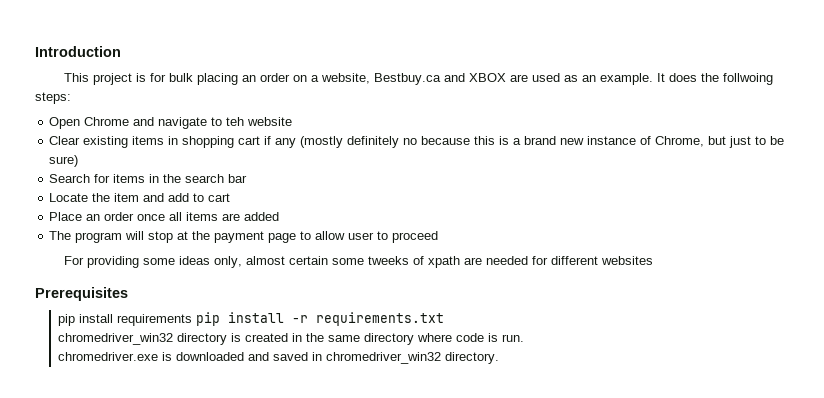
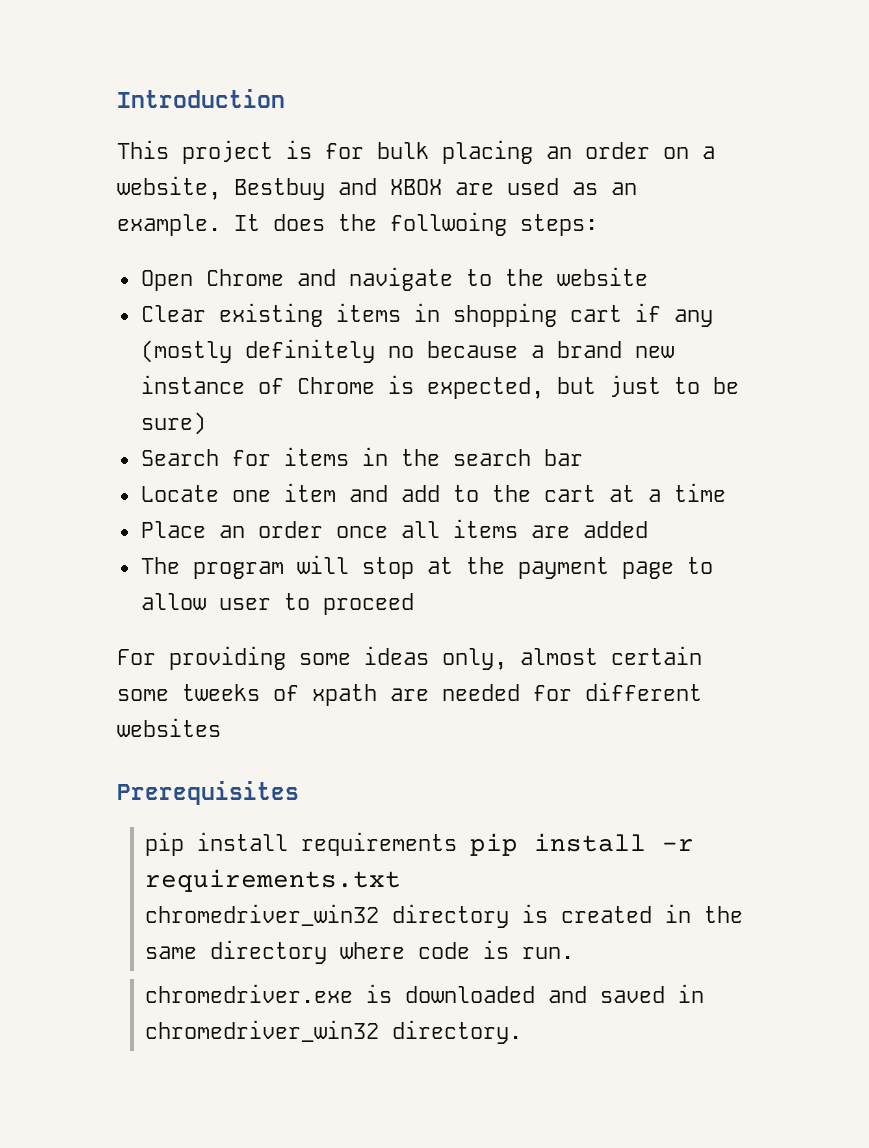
- This project is for bulk placing an order on a website, Bestbuy.ca and XBOX are used as an example.
+ This project is for bulk placing an order on a website, Bestbuy and XBOX are used as an example.
- Open Chrome and navigate to teh website
+ Open Chrome and navigate to the website
- Clear existing items in shopping cart if any (mostly definitely no because this is a brand new instance of Chrome, but just to be sure)
+ Clear existing items in shopping cart if any (mostly definitely no because a brand new instance of Chrome is expected, but just to be sure)
- Locate the item and add to cart
+ Locate one item and add to the cart at a time

